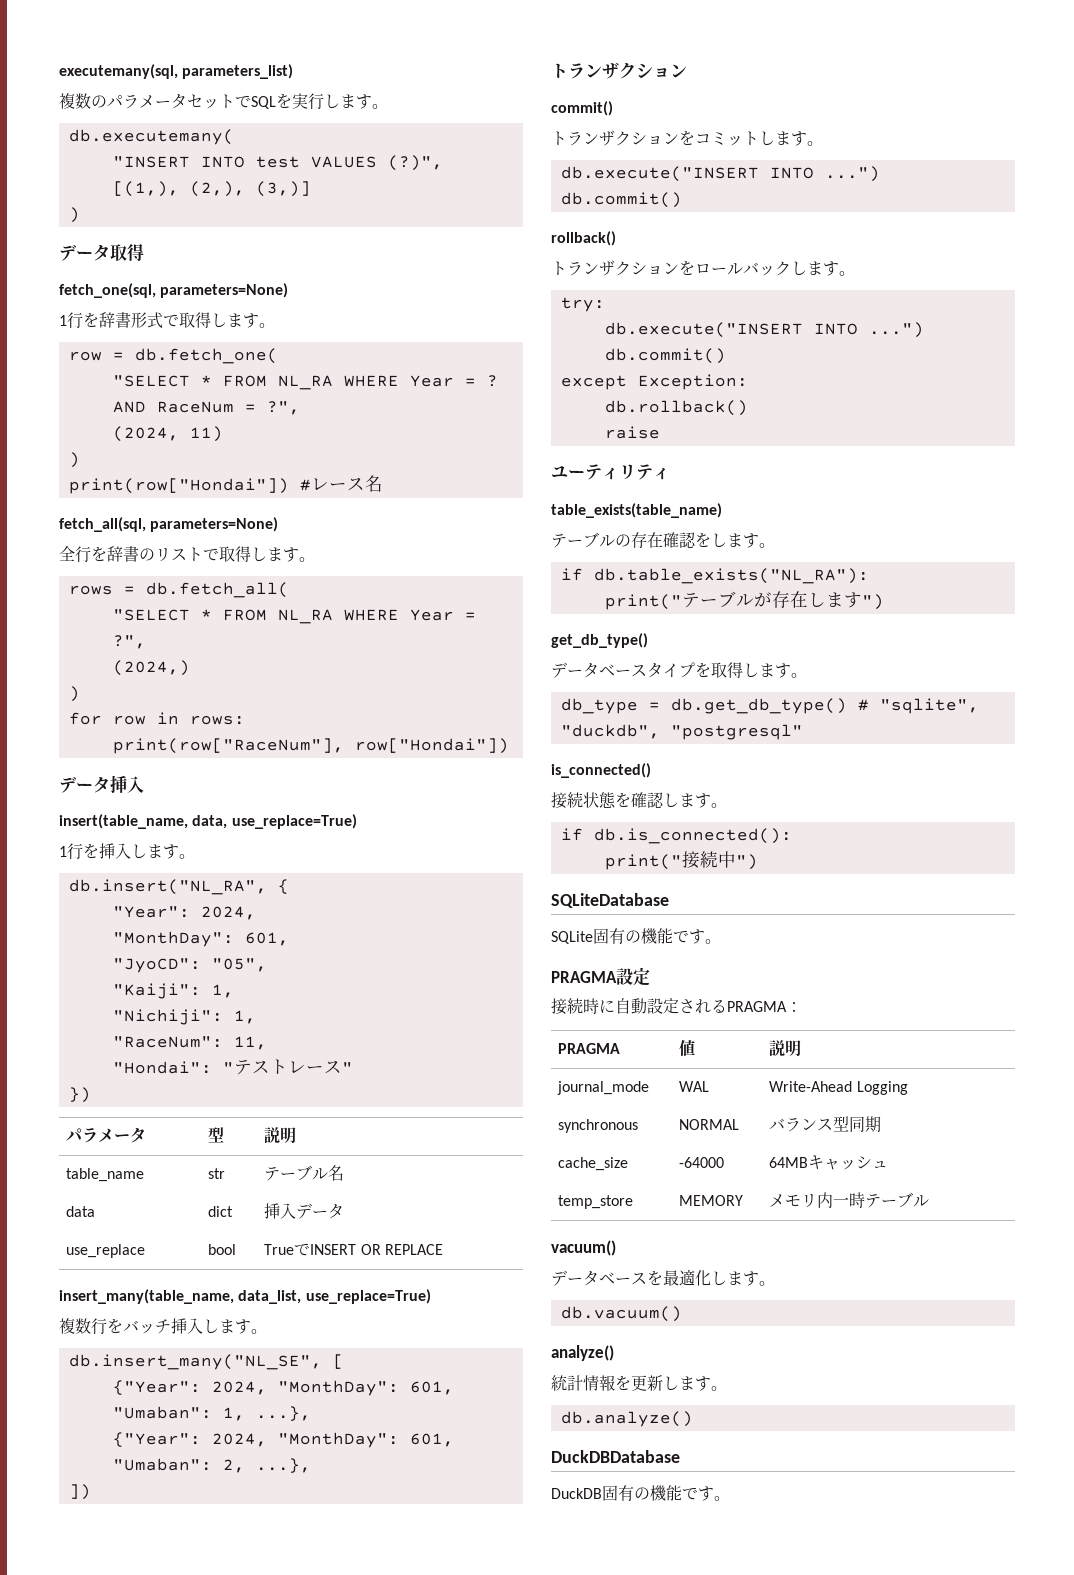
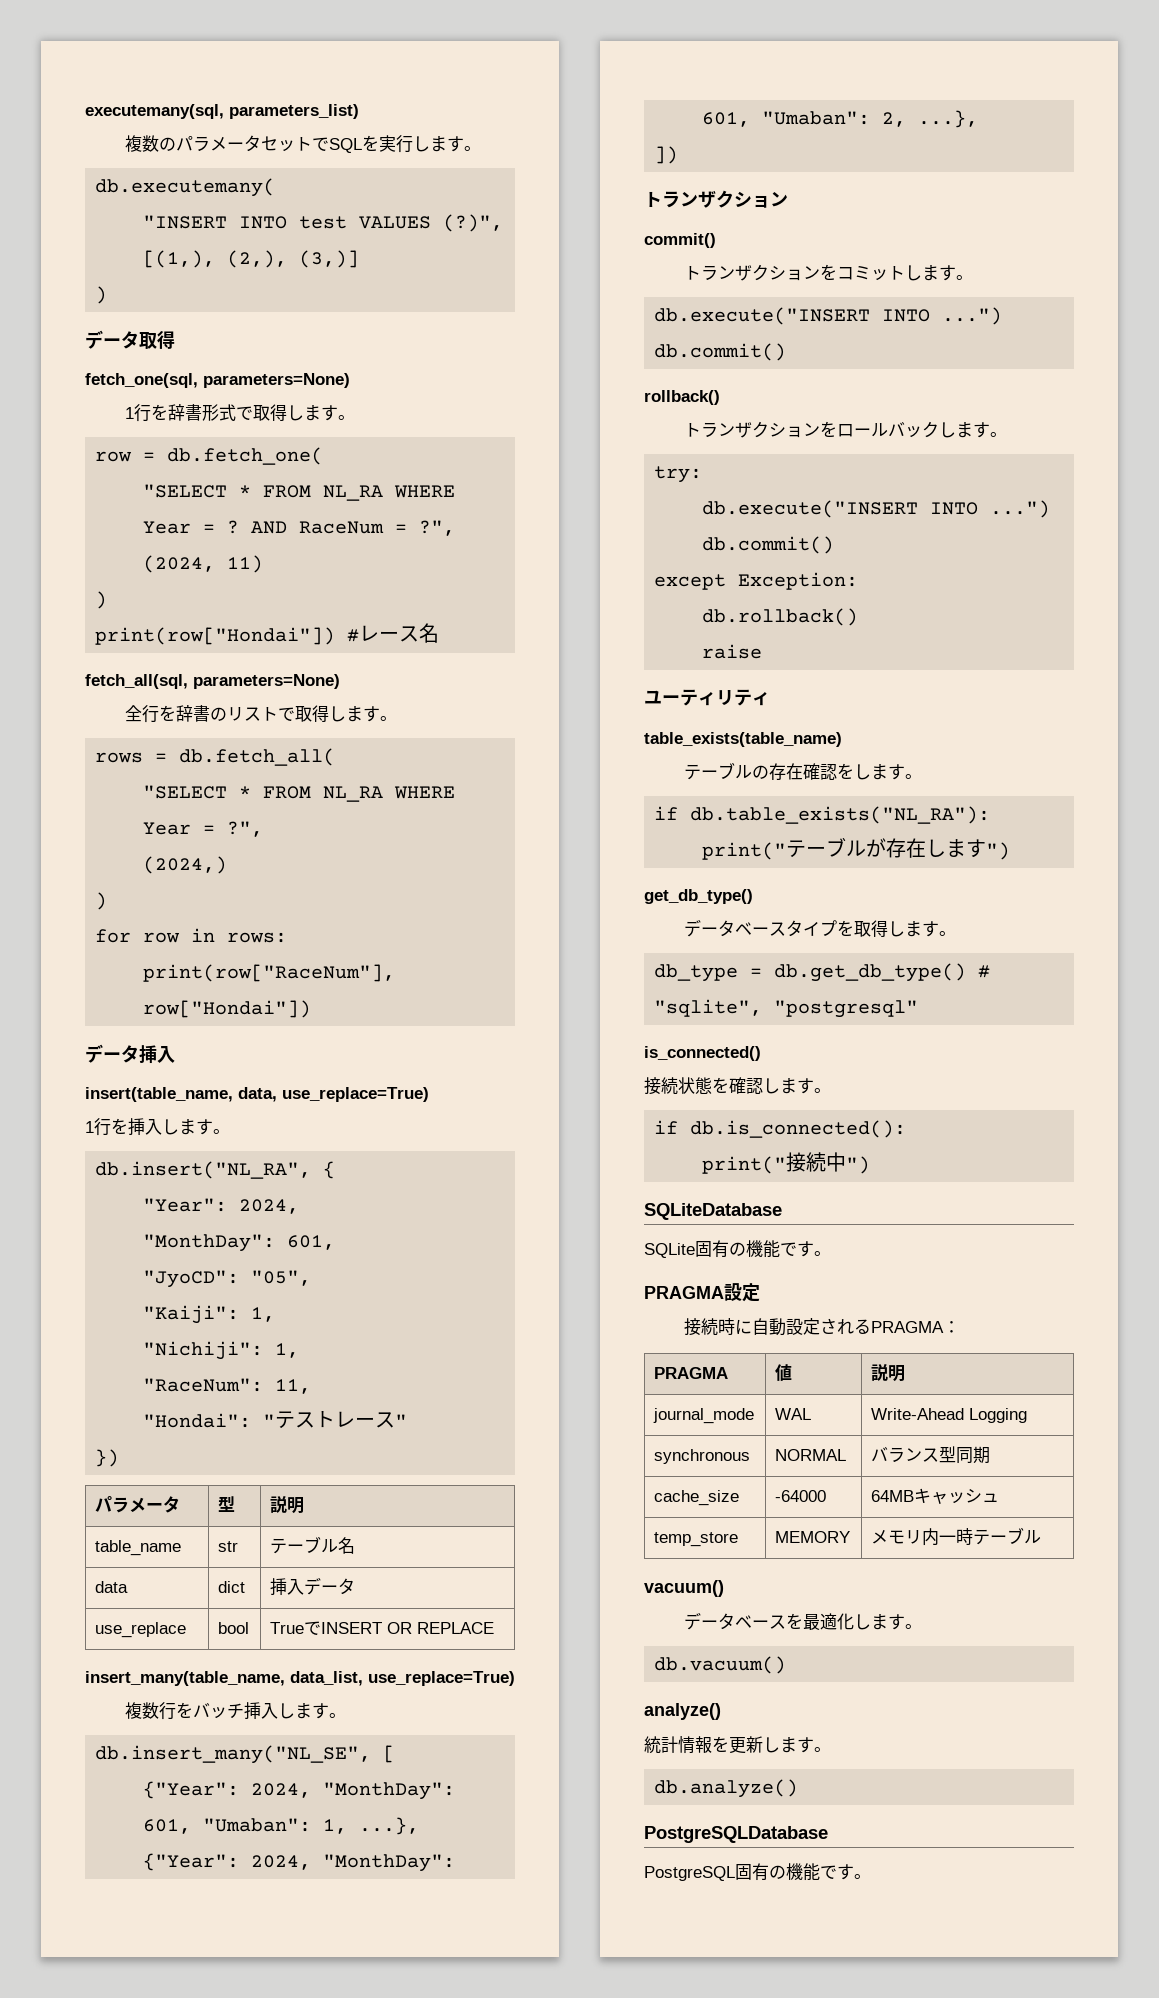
- db_type = db.get_db_type() # "sqlite", "duckdb", "postgresql"
+ db_type = db.get_db_type() # "sqlite", "postgresql"
- DuckDBDatabase
- DuckDB固有の機能です。
+ PostgreSQLDatabase
+ PostgreSQL固有の機能です。

